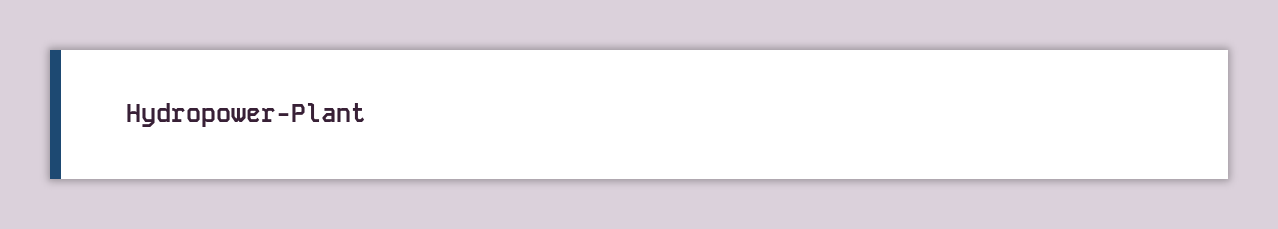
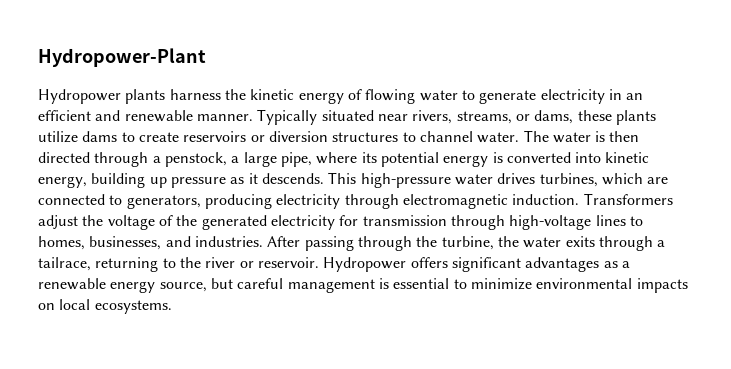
+ Hydropower plants harness the kinetic energy of flowing water to generate electricity in an efficient and renewable manner. Typically situated near rivers, streams, or dams, these plants utilize dams to create reservoirs or diversion structures to channel water. The water is then directed through a penstock, a large pipe, where its potential energy is converted into kinetic energy, building up pressure as it descends. This high-pressure water drives turbines, which are connected to generators, producing electricity through electromagnetic induction. Transformers adjust the voltage of the generated electricity for transmission through high-voltage lines to homes, businesses, and industries. After passing through the turbine, the water exits through a tailrace, returning to the river or reservoir. Hydropower offers significant advantages as a renewable energy source, but careful management is essential to minimize environmental impacts on local ecosystems.

